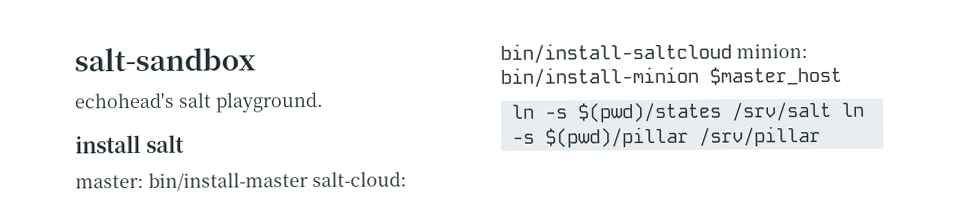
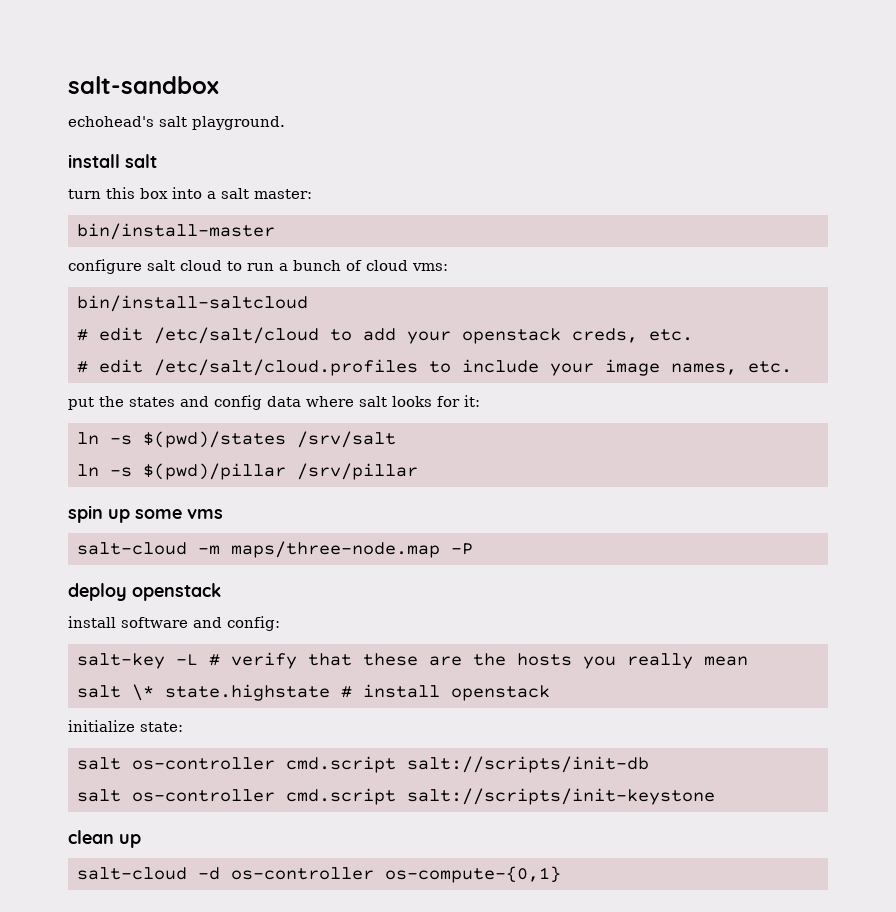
- master: bin/install-master salt-cloud: bin/install-saltcloud minion: bin/install-minion $master_host
+ turn this box into a salt master:
+ bin/install-master
+ configure salt cloud to run a bunch of cloud vms:
+ bin/install-saltcloud
+ # edit /etc/salt/cloud to add your openstack creds, etc.
+ # edit /etc/salt/cloud.profiles to include your image names, etc.
+ put the states and config data where salt looks for it:
- ln -s $(pwd)/states /srv/salt ln -s $(pwd)/pillar /srv/pillar
+ ln -s $(pwd)/states /srv/salt
+ ln -s $(pwd)/pillar /srv/pillar
+ spin up some vms
+ salt-cloud -m maps/three-node.map -P
+ deploy openstack
+ install software and config:
+ salt-key -L # verify that these are the hosts you really mean
+ salt \* state.highstate # install openstack
+ initialize state:
+ salt os-controller cmd.script salt://scripts/init-db
+ salt os-controller cmd.script salt://scripts/init-keystone
+ clean up
+ salt-cloud -d os-controller os-compute-{0,1}

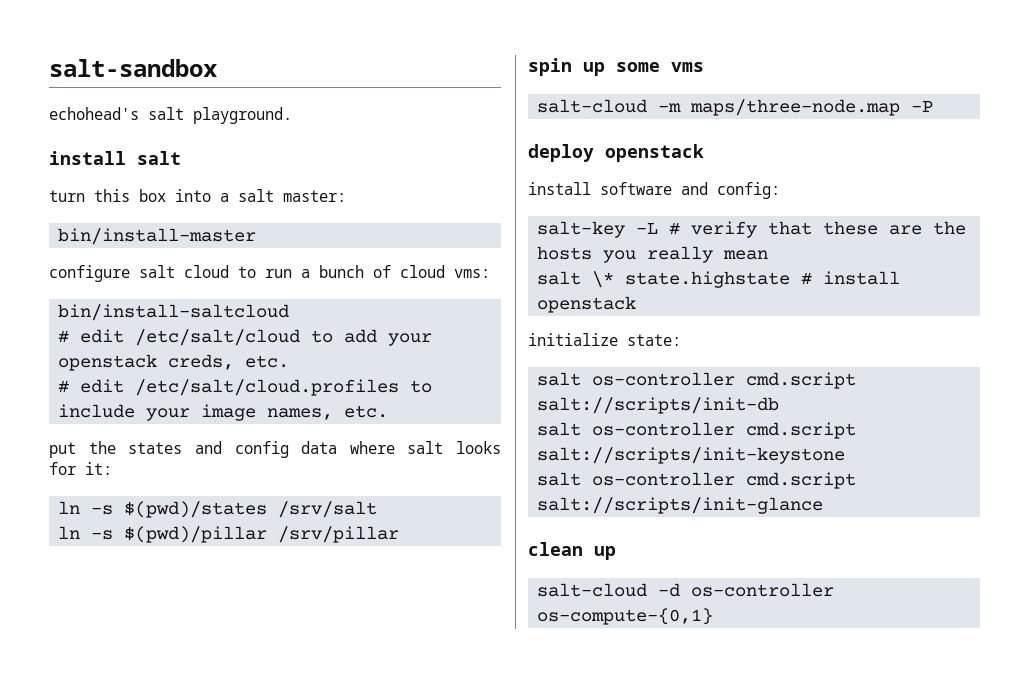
+ salt os-controller cmd.script salt://scripts/init-glance

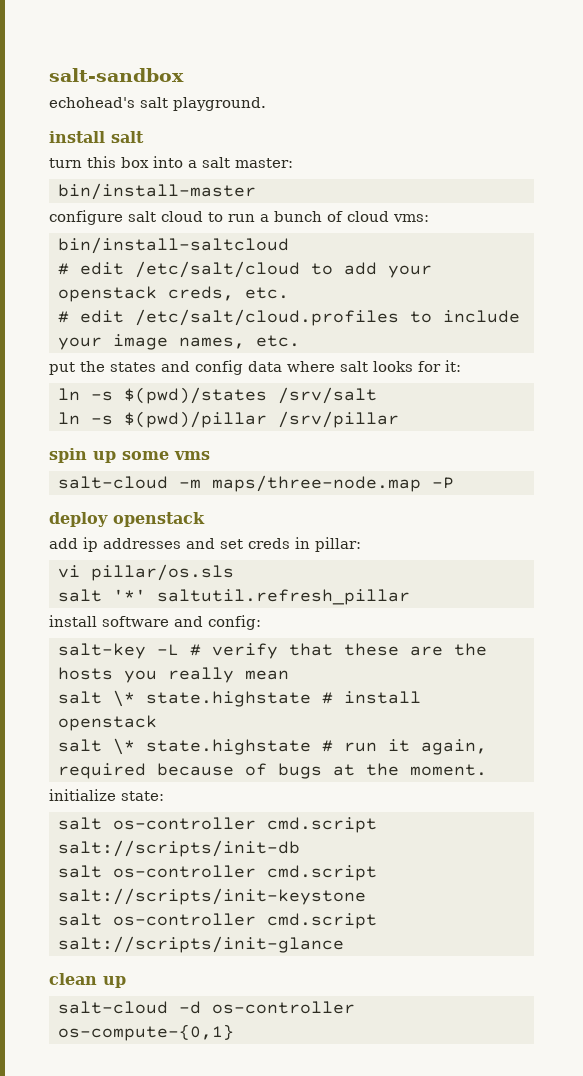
+ add ip addresses and set creds in pillar:
+ vi pillar/os.sls
+ salt '*' saltutil.refresh_pillar
+ salt \* state.highstate # run it again, required because of bugs at the moment.

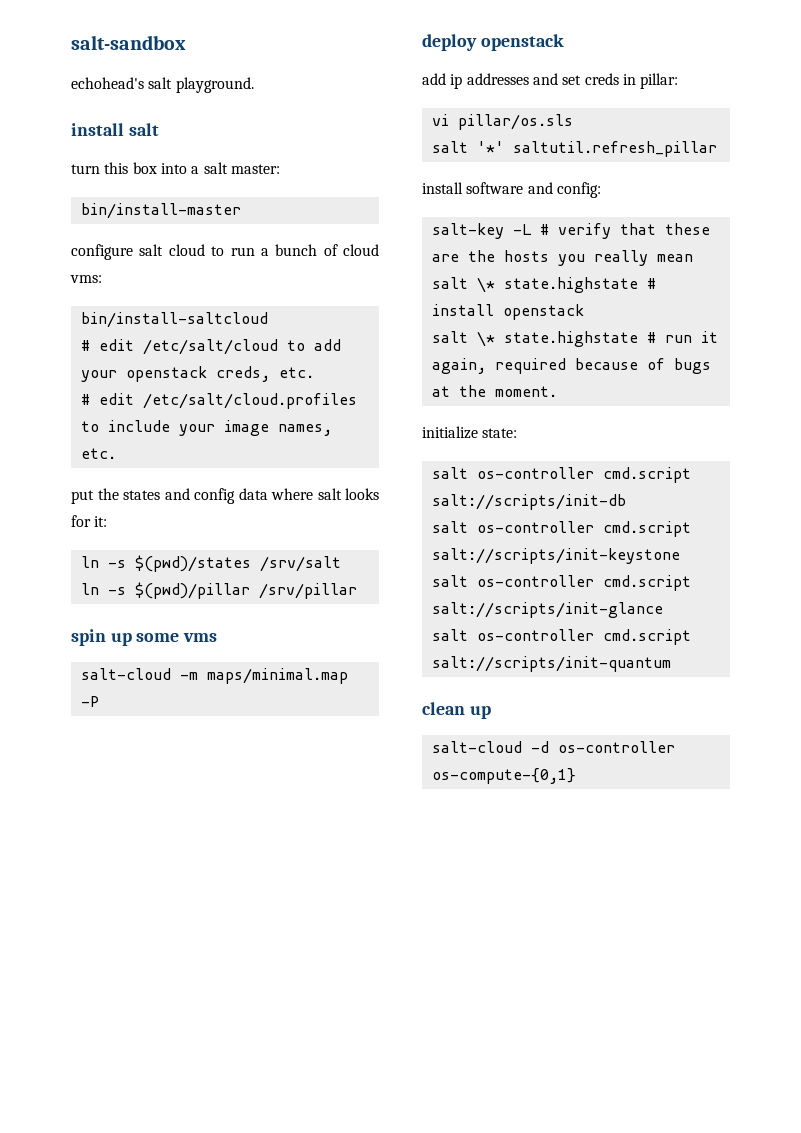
- salt-cloud -m maps/three-node.map -P
+ salt-cloud -m maps/minimal.map -P
+ salt os-controller cmd.script salt://scripts/init-quantum

